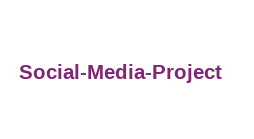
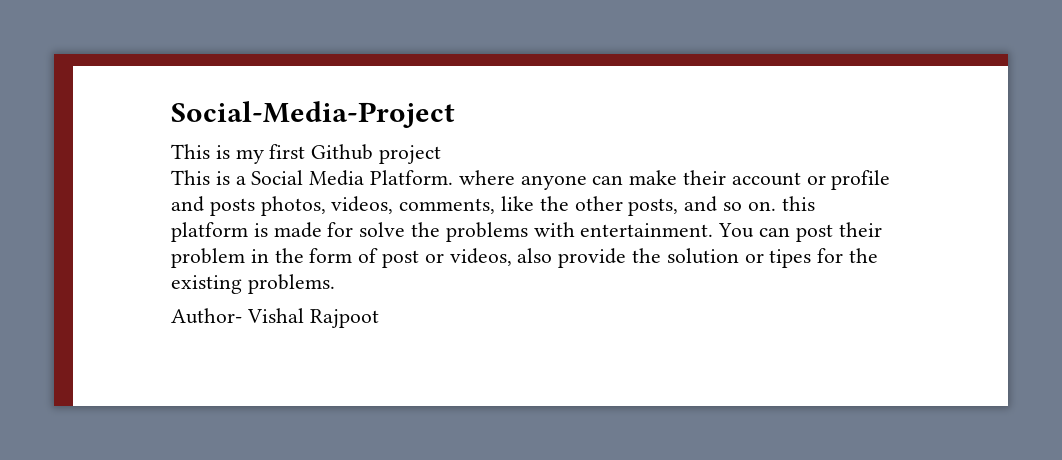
+ This is my first Github project
+ This is a Social Media Platform. where anyone can make their account or profile and posts photos, videos, comments, like the other posts, and so on. this platform is made for solve the problems with entertainment. You can post their problem in the form of post or videos, also provide the solution or tipes for the existing problems.
+ Author- Vishal Rajpoot

